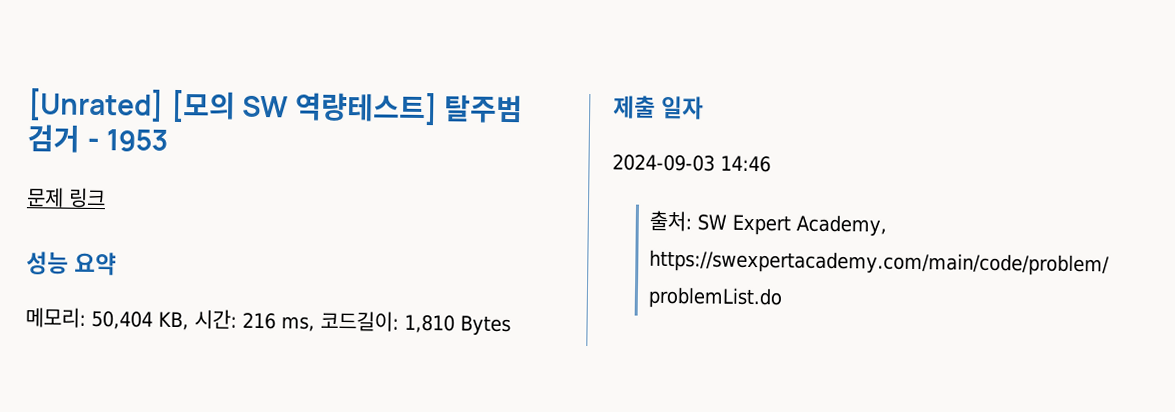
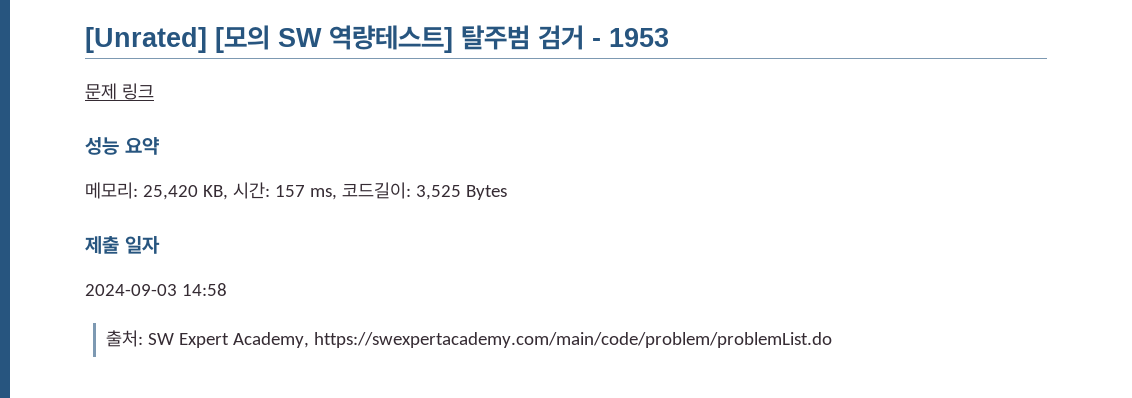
- 메모리: 50,404 KB, 시간: 216 ms, 코드길이: 1,810 Bytes
+ 메모리: 25,420 KB, 시간: 157 ms, 코드길이: 3,525 Bytes
- 2024-09-03 14:46
+ 2024-09-03 14:58

